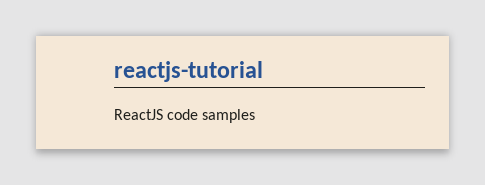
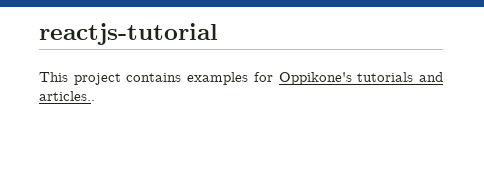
- ReactJS code samples
+ This project contains examples for Oppikone's tutorials and articles..

